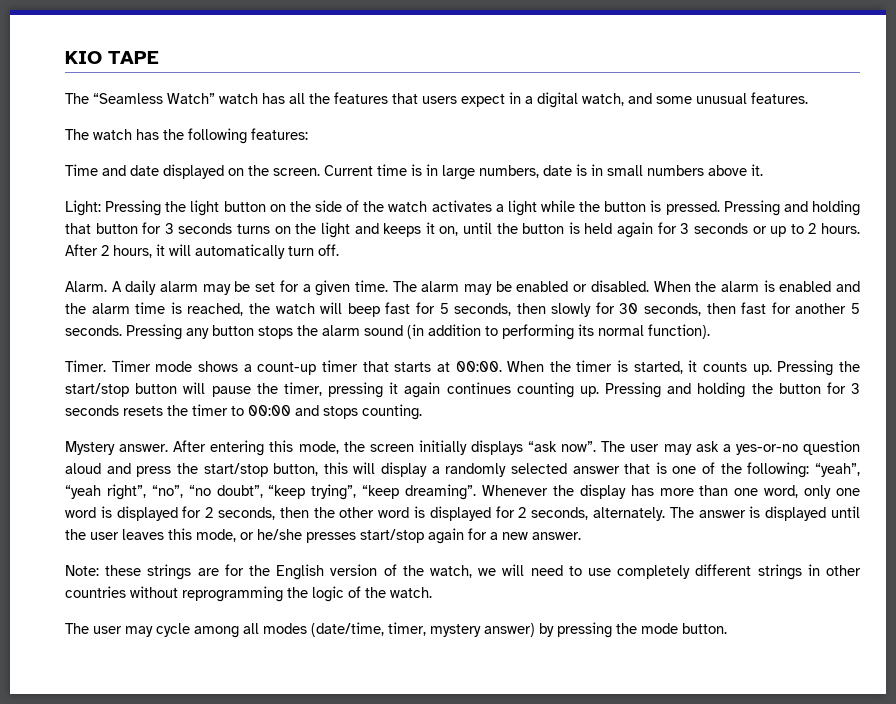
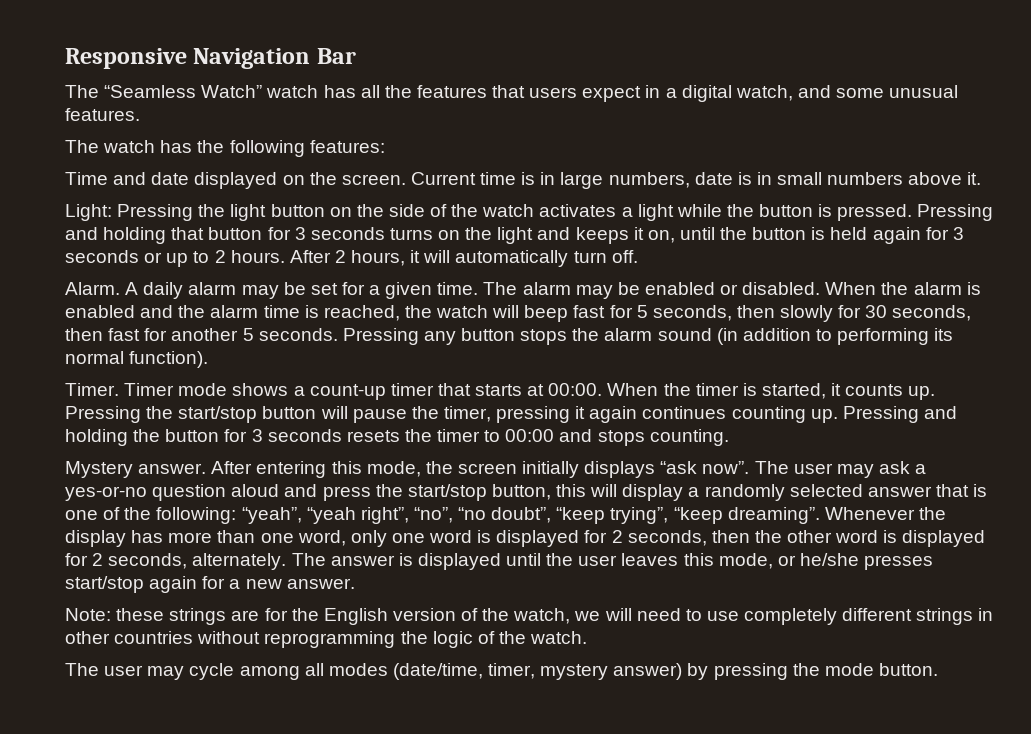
- KIO TAPE
+ Responsive Navigation Bar

